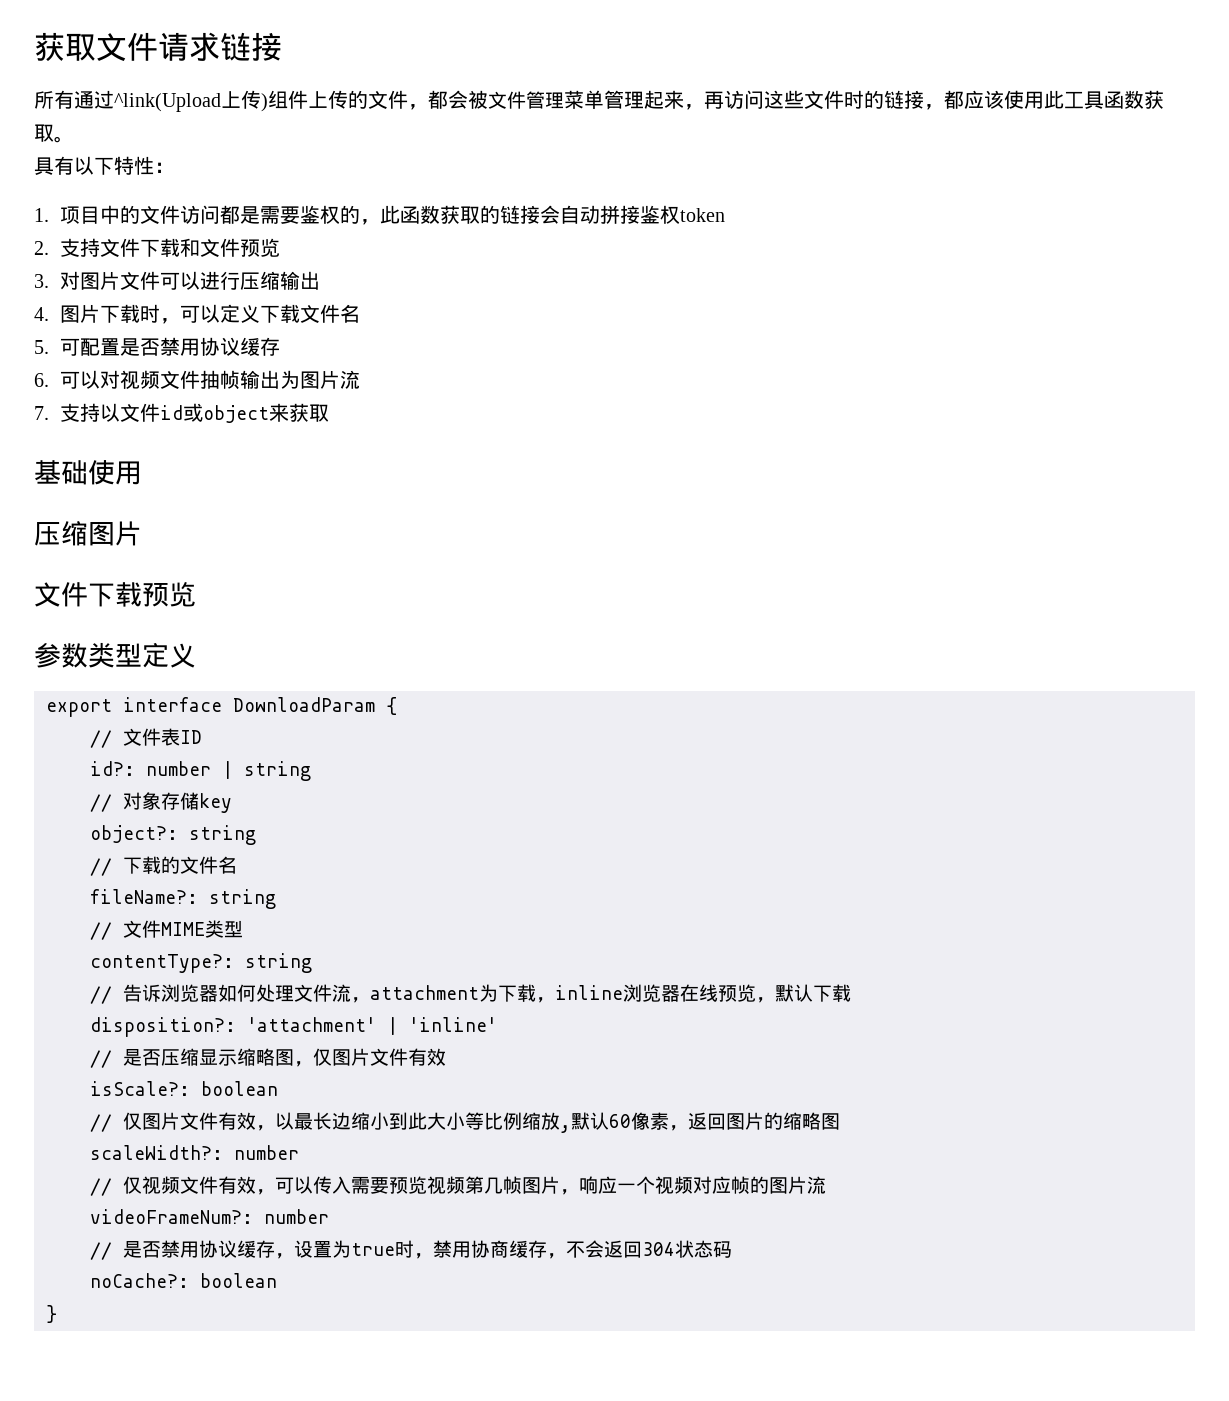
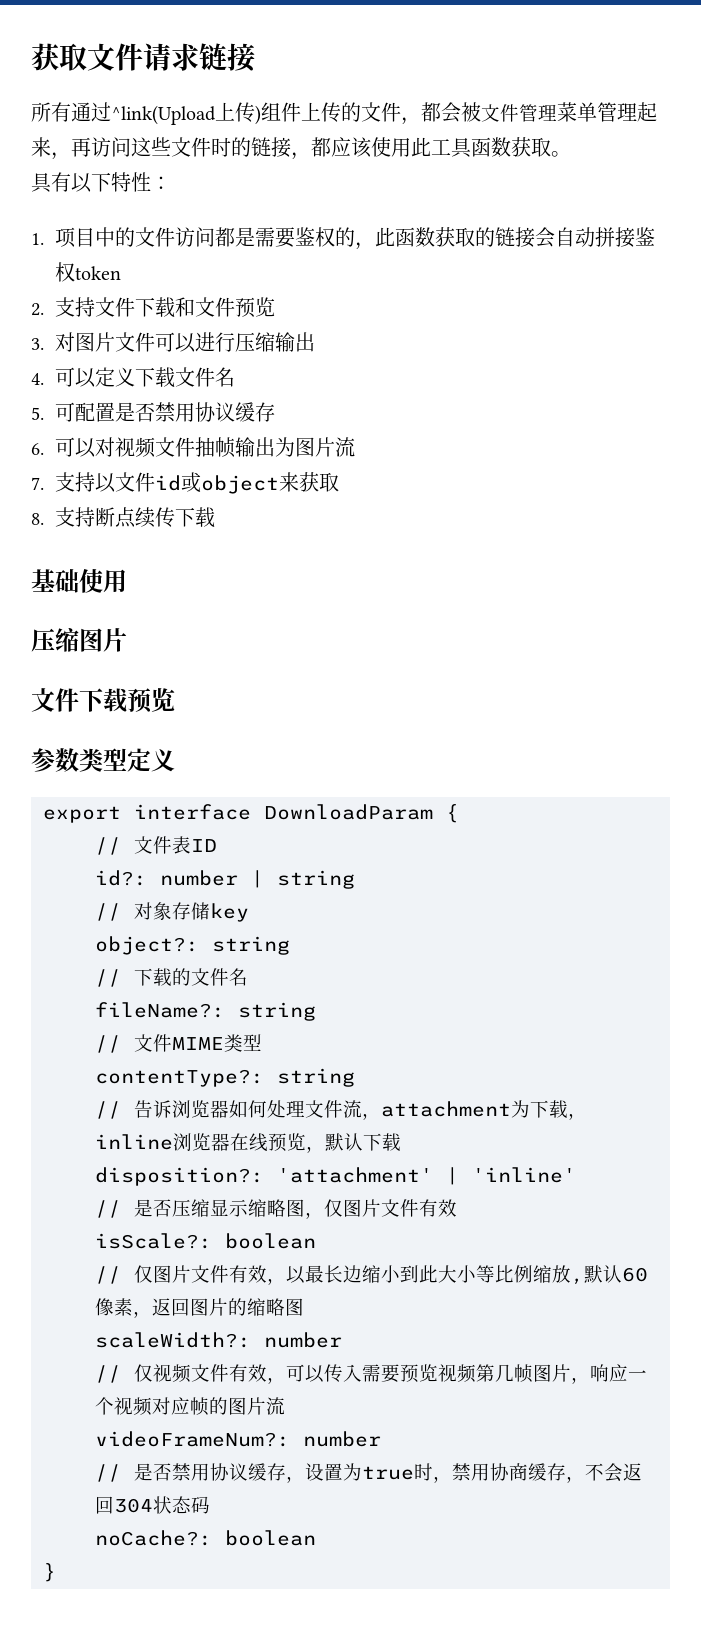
- 4.图片下载时，可以定义下载文件名
+ 4.可以定义下载文件名
+ 8.支持断点续传下载

